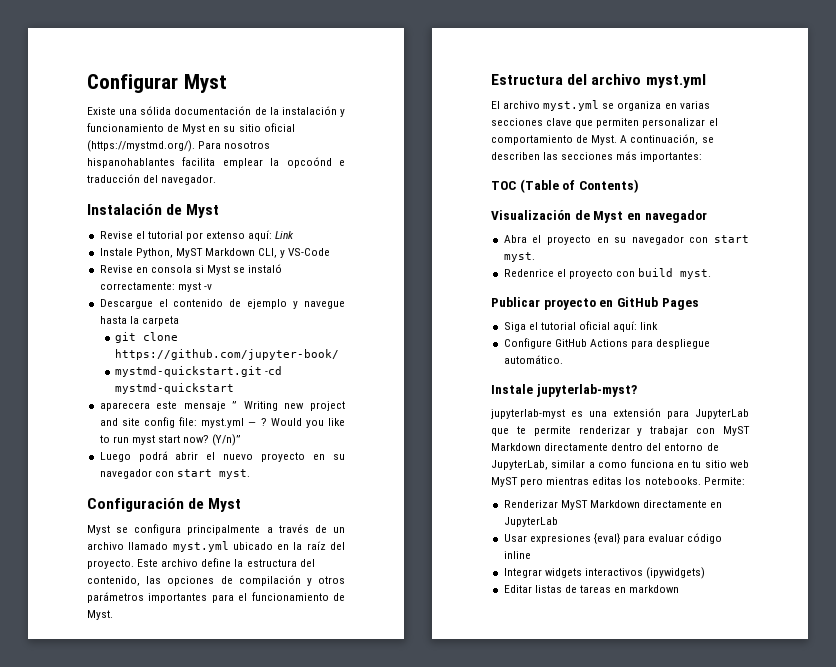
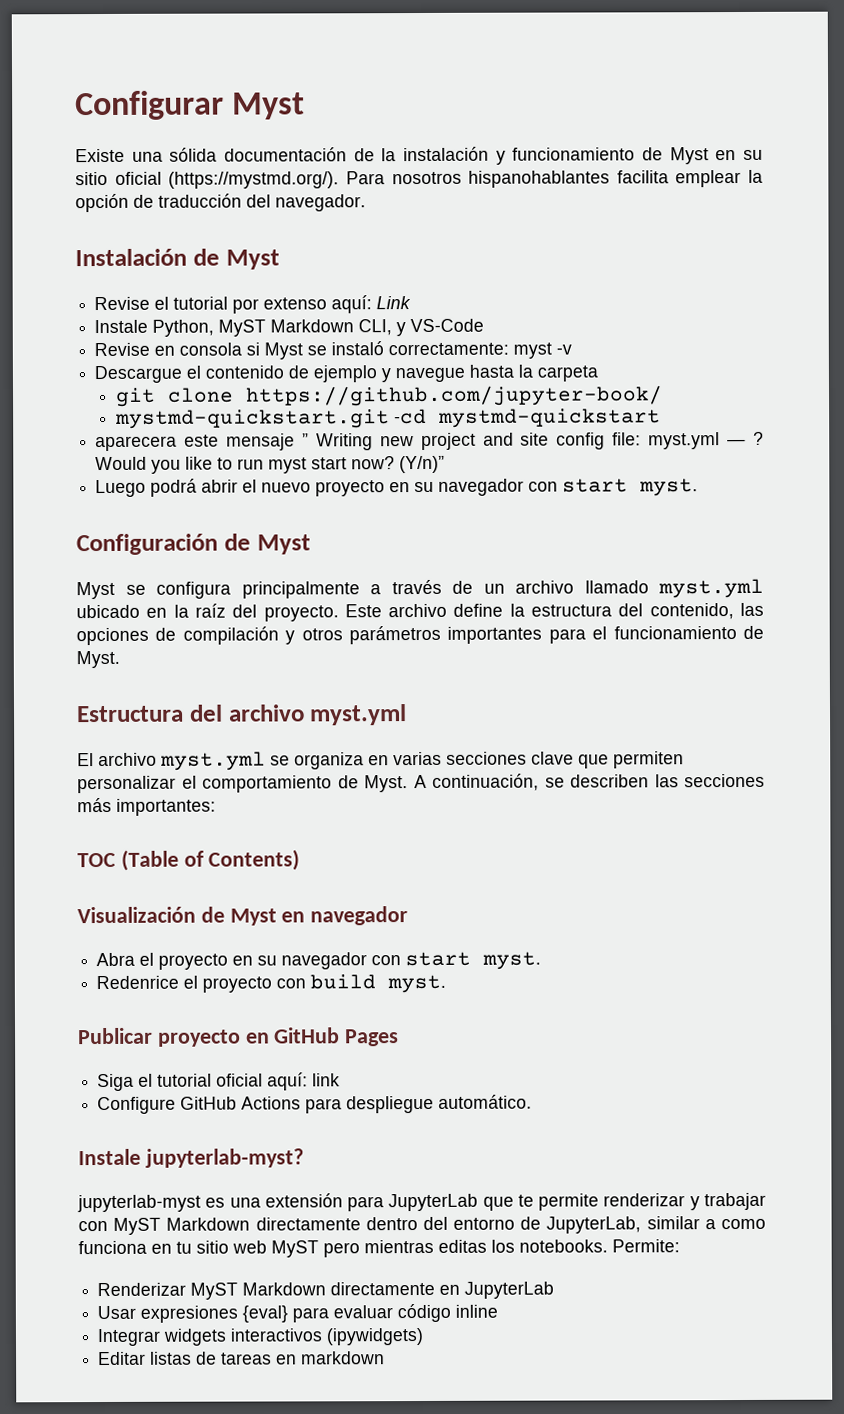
- Existe una sólida documentación de la instalación y funcionamiento de Myst en su sitio oficial (https://mystmd.org/). Para nosotros hispanohablantes facilita emplear la opcoónd e traducción del navegador.
+ Existe una sólida documentación de la instalación y funcionamiento de Myst en su sitio oficial (https://mystmd.org/). Para nosotros hispanohablantes facilita emplear la opción de traducción del navegador.

